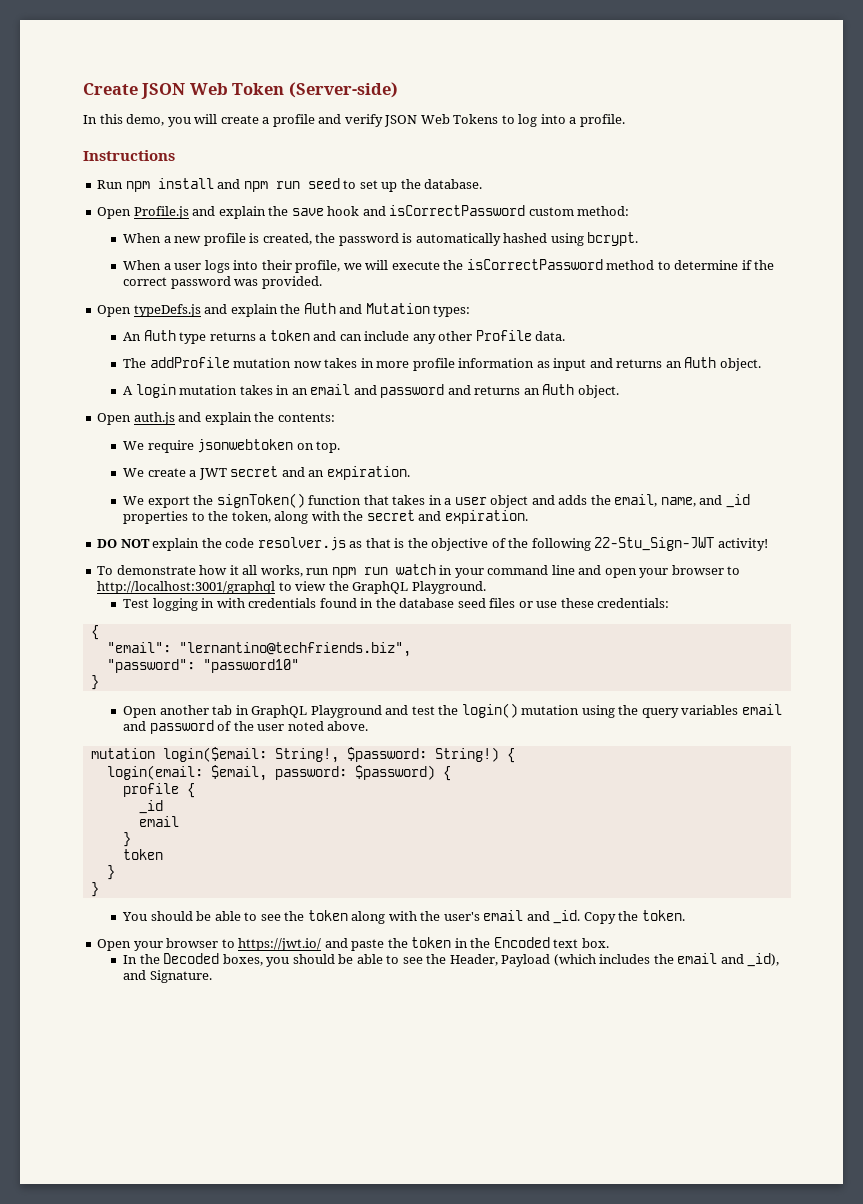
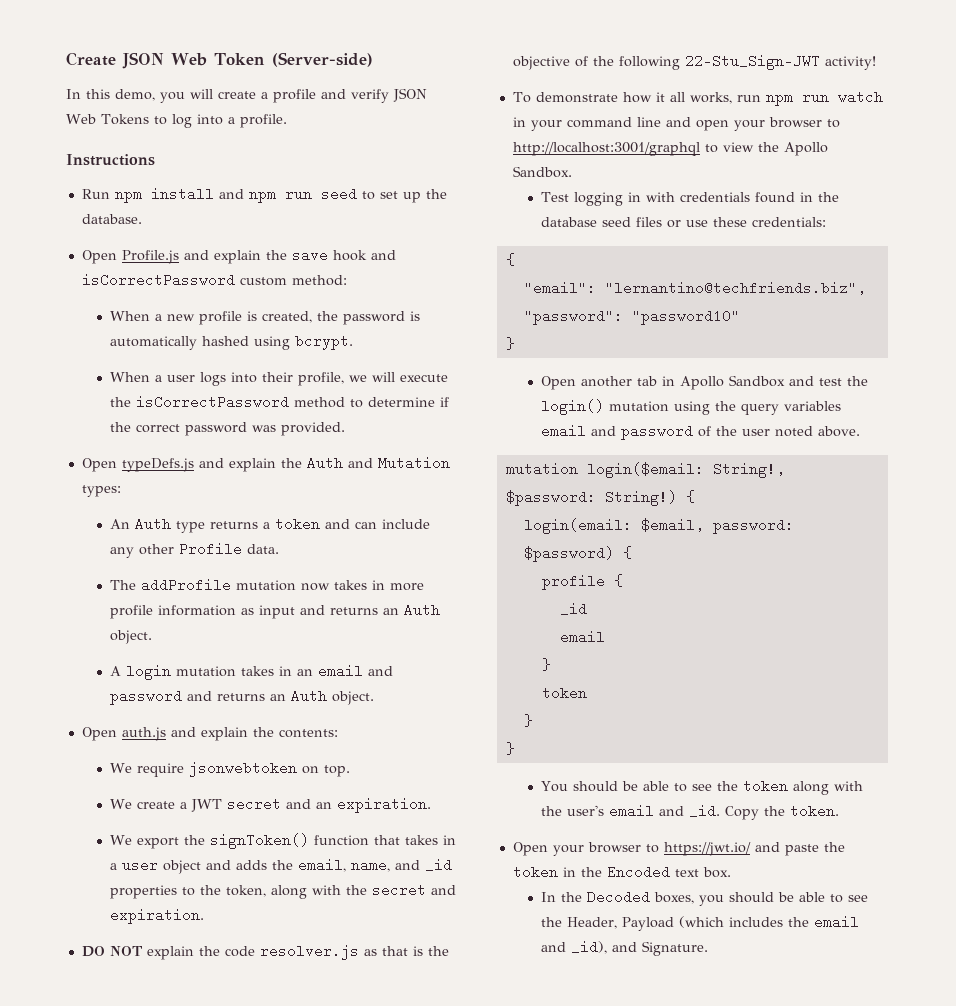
- To demonstrate how it all works, run npm run watch in your command line and open your browser to http://localhost:3001/graphql to view the GraphQL Playground.
+ To demonstrate how it all works, run npm run watch in your command line and open your browser to http://localhost:3001/graphql to view the Apollo Sandbox.
- Open another tab in GraphQL Playground and test the login() mutation using the query variables email and password of the user noted above.
+ Open another tab in Apollo Sandbox and test the login() mutation using the query variables email and password of the user noted above.

